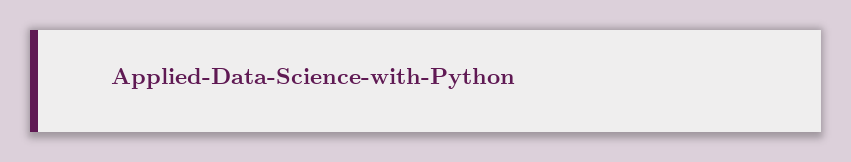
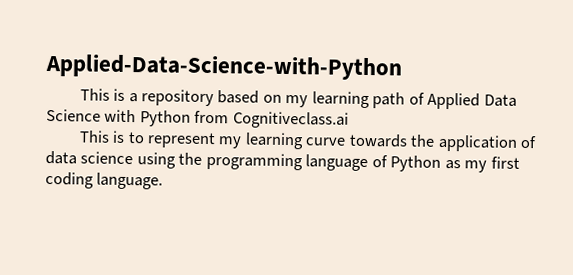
+ This is a repository based on my learning path of Applied Data Science with Python from Cognitiveclass.ai
+ This is to represent my learning curve towards the application of data science using the programming language of Python as my first coding language.

